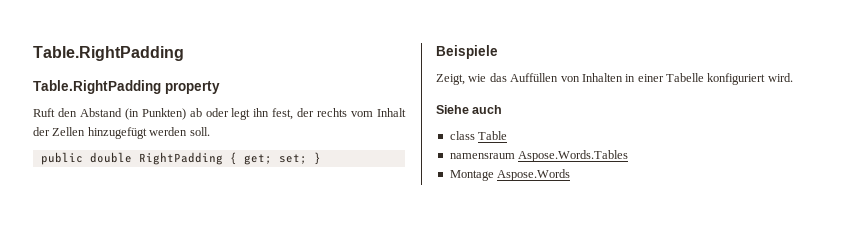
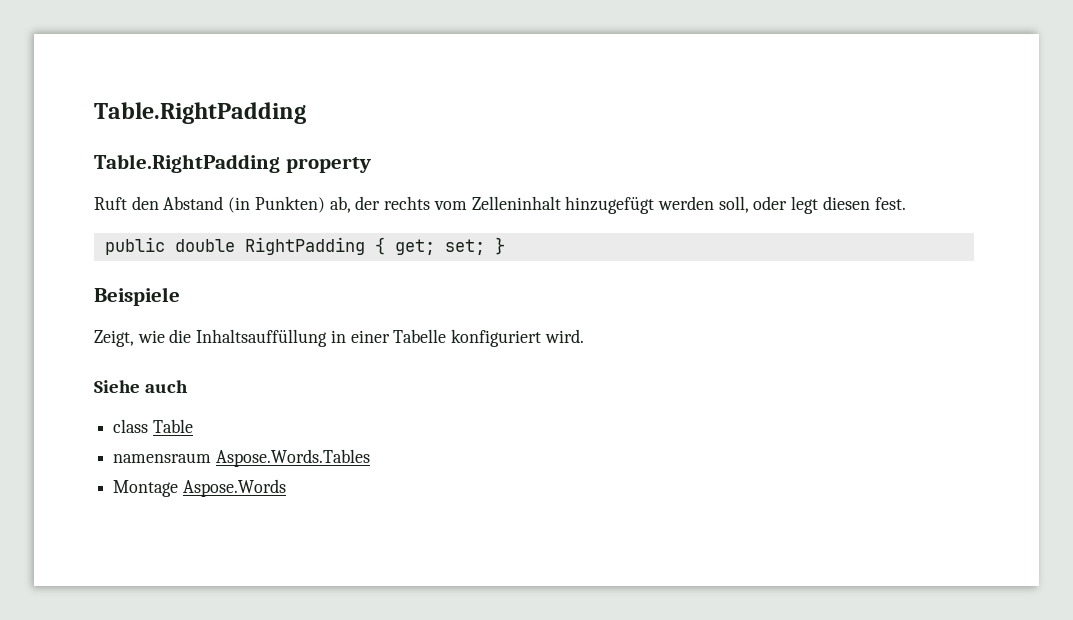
- Ruft den Abstand (in Punkten) ab oder legt ihn fest, der rechts vom Inhalt der Zellen hinzugefügt werden soll.
+ Ruft den Abstand (in Punkten) ab, der rechts vom Zelleninhalt hinzugefügt werden soll, oder legt diesen fest.
- Zeigt, wie das Auffüllen von Inhalten in einer Tabelle konfiguriert wird.
+ Zeigt, wie die Inhaltsauffüllung in einer Tabelle konfiguriert wird.

